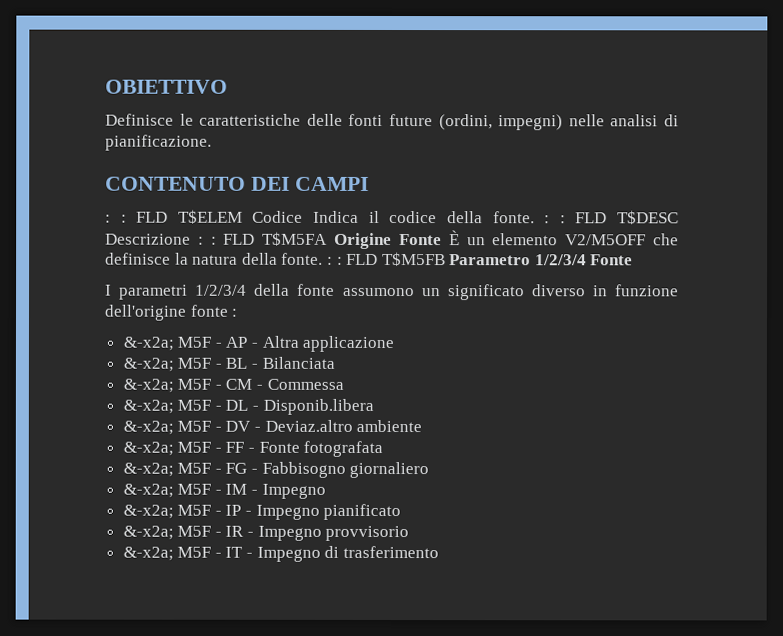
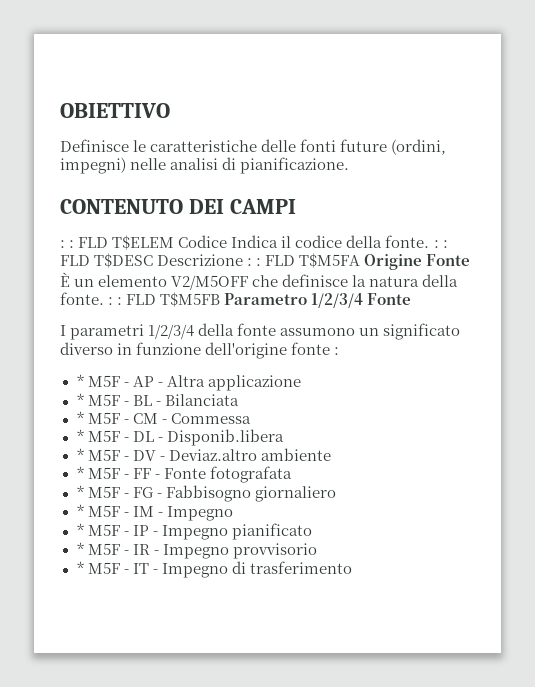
- &-x2a; M5F - AP - Altra applicazione
+ * M5F - AP - Altra applicazione
- &-x2a; M5F - BL - Bilanciata
+ * M5F - BL - Bilanciata
- &-x2a; M5F - CM - Commessa
+ * M5F - CM - Commessa
- &-x2a; M5F - DL - Disponib.libera
+ * M5F - DL - Disponib.libera
- &-x2a; M5F - DV - Deviaz.altro ambiente
+ * M5F - DV - Deviaz.altro ambiente
- &-x2a; M5F - FF - Fonte fotografata
+ * M5F - FF - Fonte fotografata
- &-x2a; M5F - FG - Fabbisogno giornaliero
+ * M5F - FG - Fabbisogno giornaliero
- &-x2a; M5F - IM - Impegno
+ * M5F - IM - Impegno
- &-x2a; M5F - IP - Impegno pianificato
+ * M5F - IP - Impegno pianificato
- &-x2a; M5F - IR - Impegno provvisorio
+ * M5F - IR - Impegno provvisorio
- &-x2a; M5F - IT - Impegno di trasferimento
+ * M5F - IT - Impegno di trasferimento

